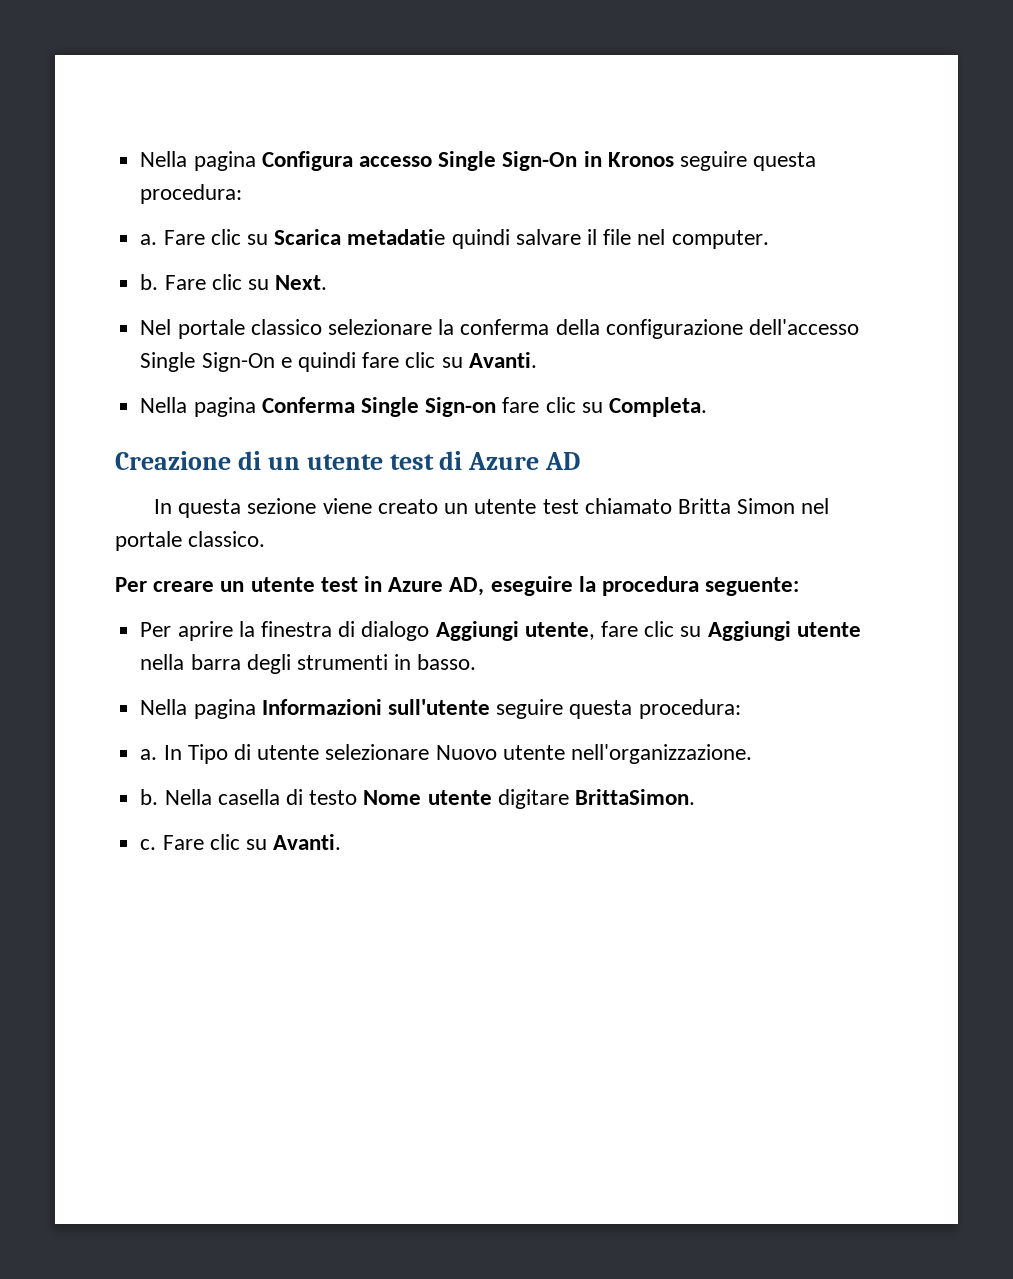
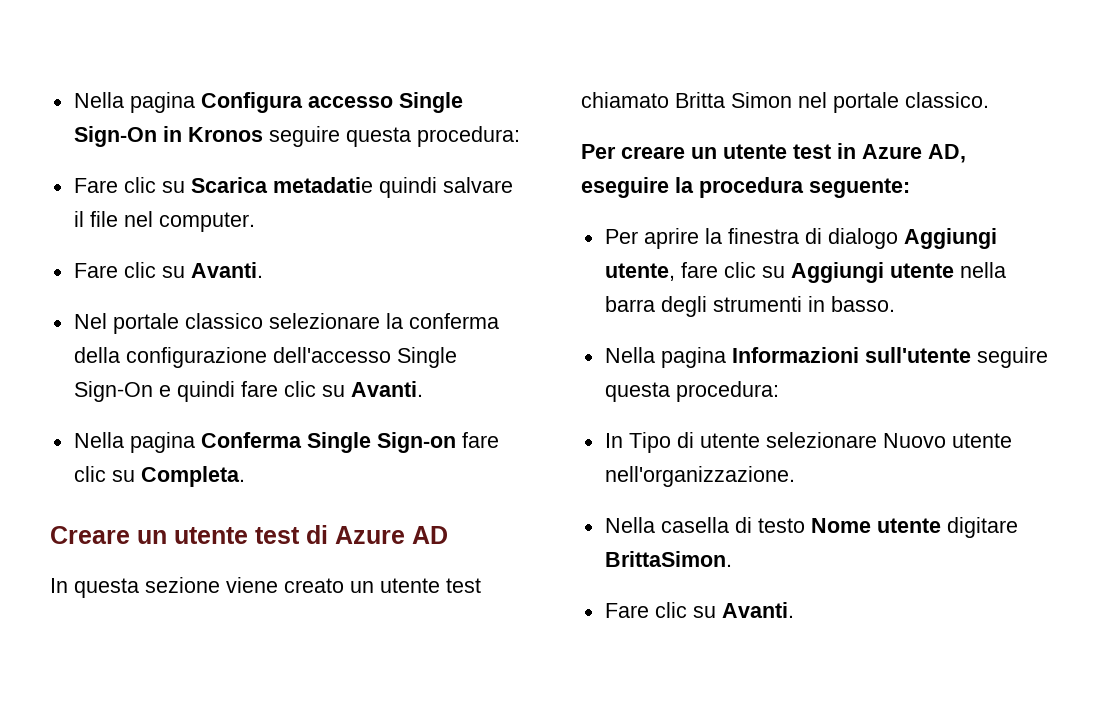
  Nella pagina Configura accesso Single Sign-On in Kronos seguire questa procedura:
- a. Fare clic su Scarica metadatie quindi salvare il file nel computer.
- b. Fare clic su Next.
+ Fare clic su Scarica metadatie quindi salvare il file nel computer.
+ Fare clic su Avanti.
- Creazione di un utente test di Azure AD
+ Creare un utente test di Azure AD
  Nella pagina Informazioni sull'utente seguire questa procedura:
- a. In Tipo di utente selezionare Nuovo utente nell'organizzazione.
- b. Nella casella di testo Nome utente digitare BrittaSimon.
+ In Tipo di utente selezionare Nuovo utente nell'organizzazione.
+ Nella casella di testo Nome utente digitare BrittaSimon.
- c.

